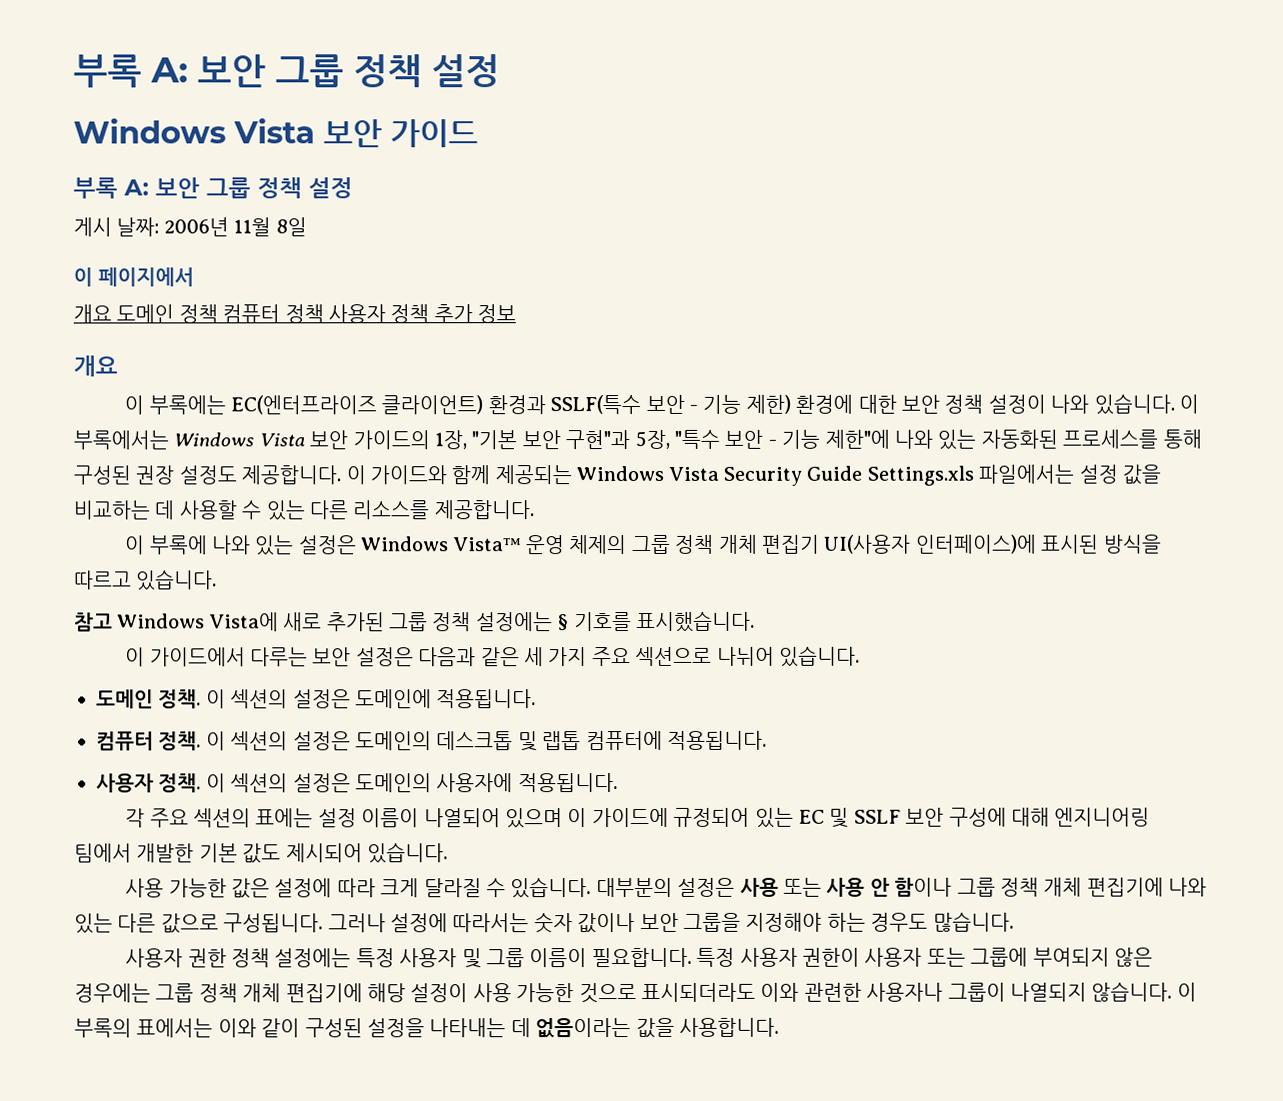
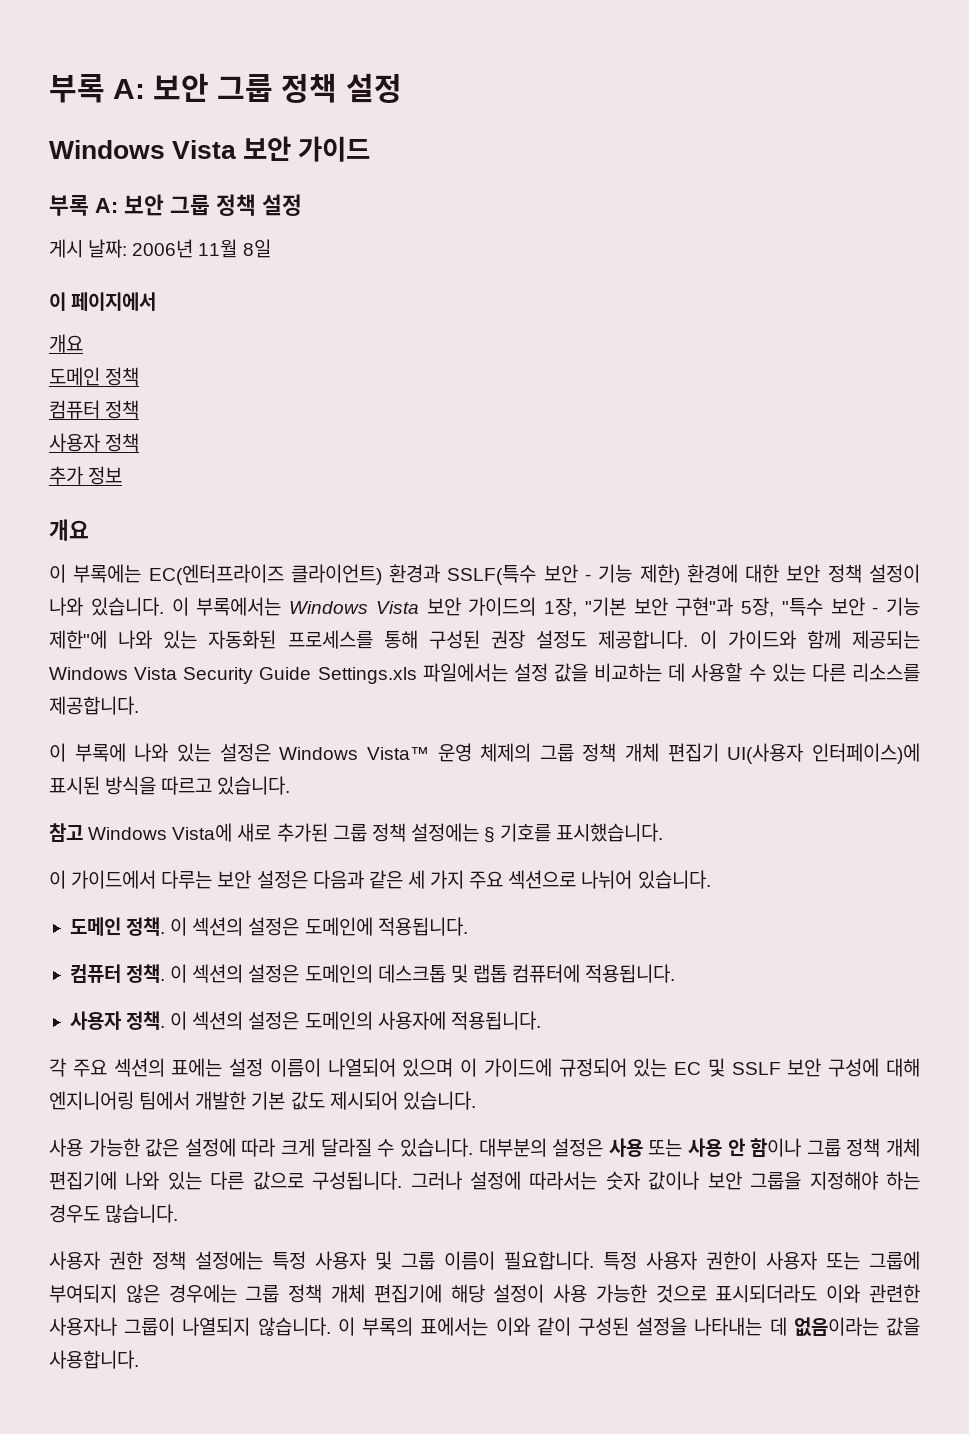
  이 페이지에서
- 개요 도메인 정책 컴퓨터 정책 사용자 정책 추가 정보
+ 개요
+ 도메인 정책
+ 컴퓨터 정책
+ 사용자 정책
+ 추가 정보

